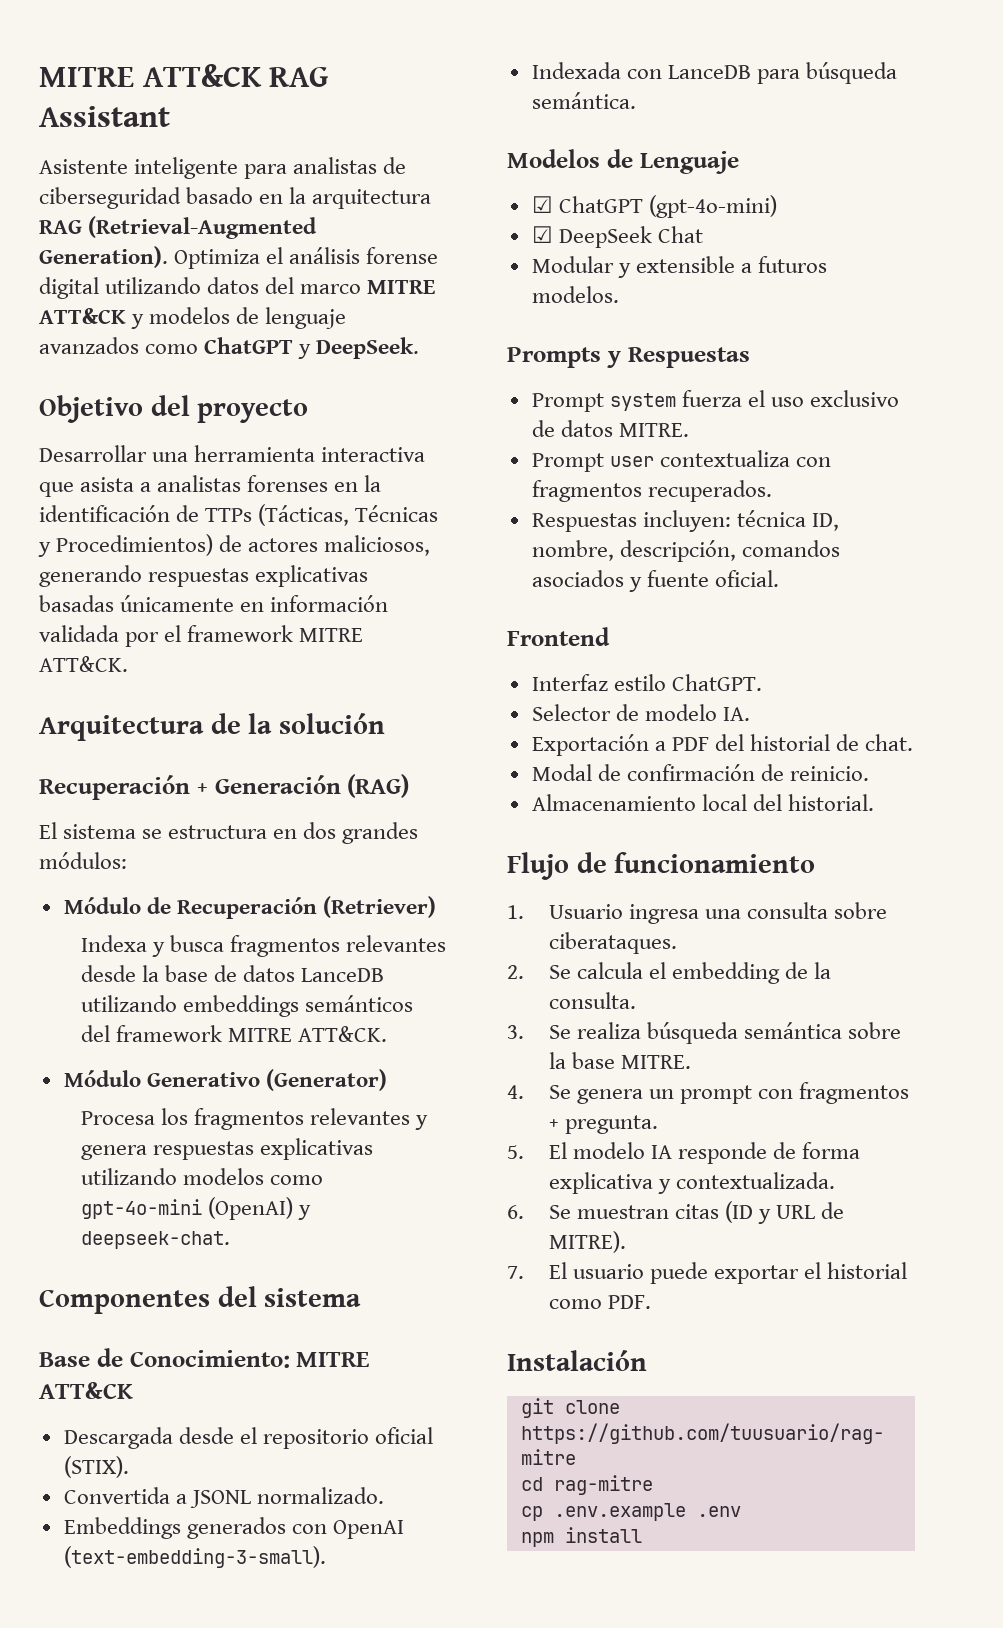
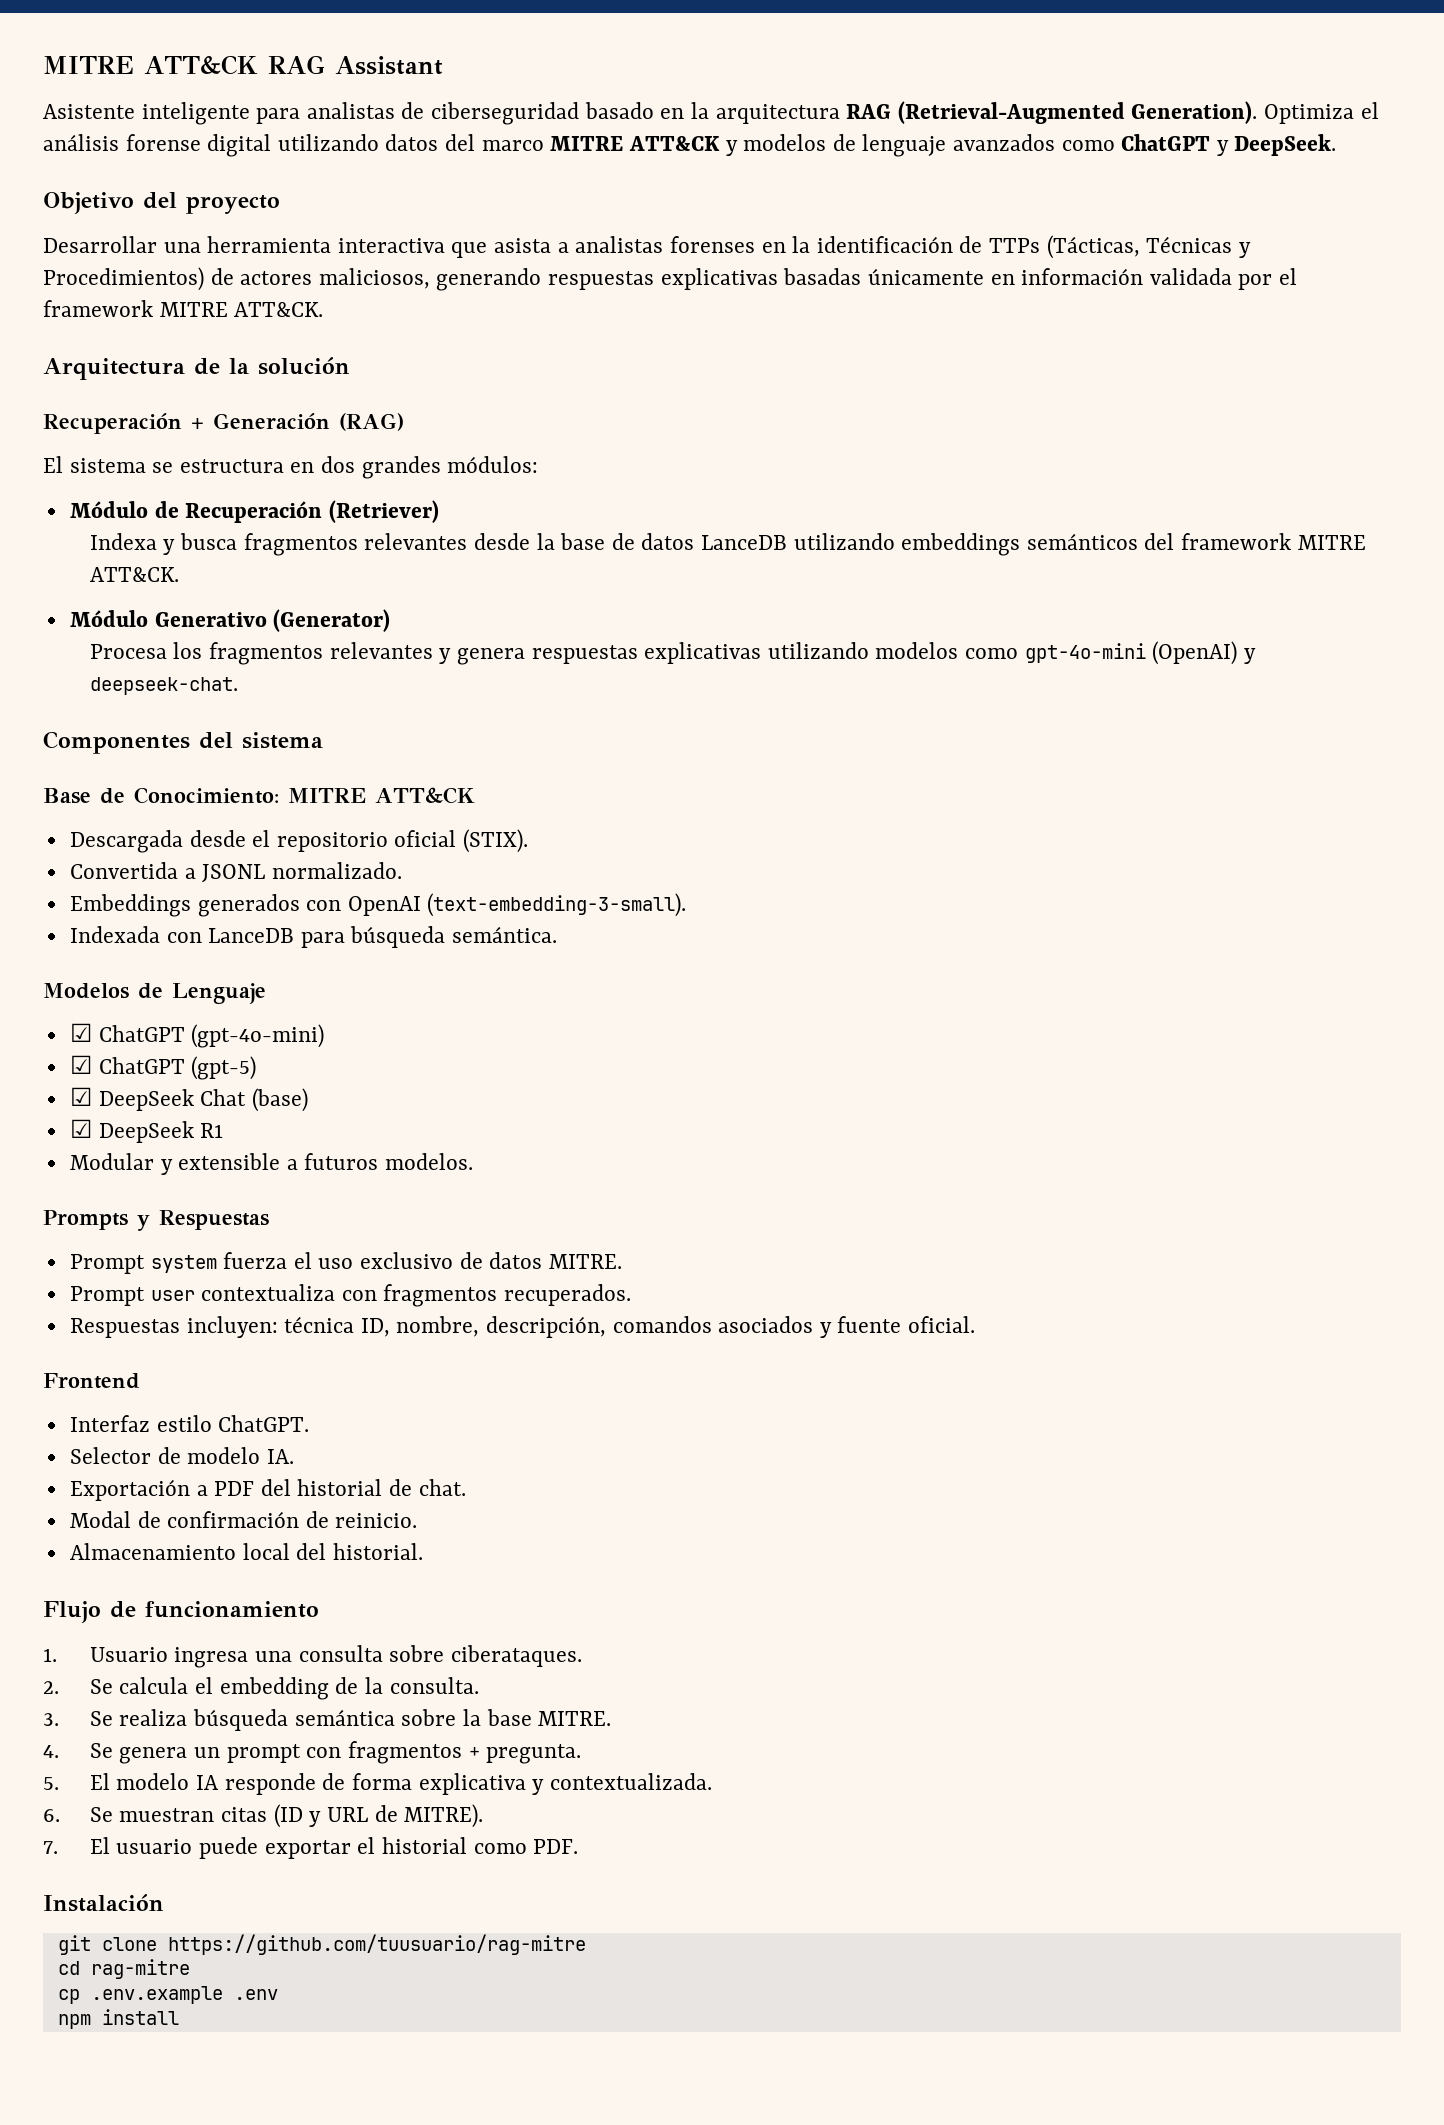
+ ☑ ChatGPT (gpt-5)
- ☑ DeepSeek Chat
+ ☑ DeepSeek Chat (base)
+ ☑ DeepSeek R1

